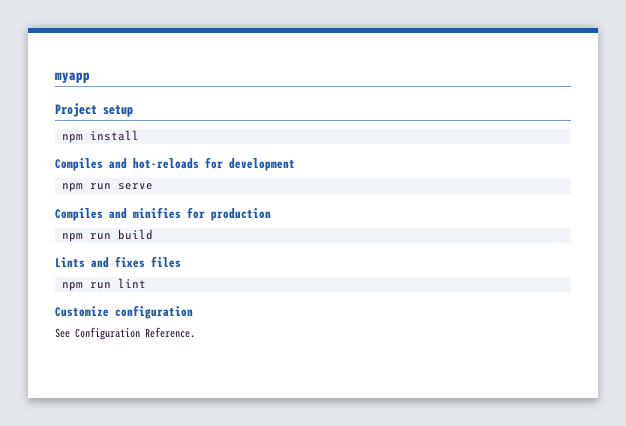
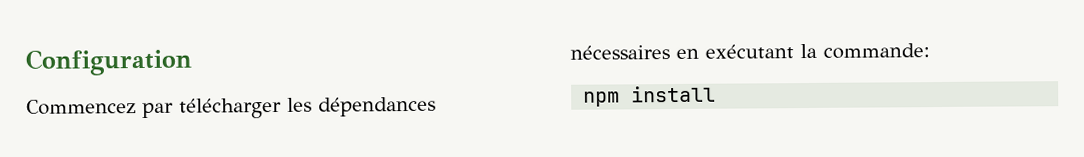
- myapp
- Project setup
+ Configuration
+ Commencez par télécharger les dépendances nécessaires en exécutant la commande:
  npm install
- Compiles and hot-reloads for development
- npm run serve
- Compiles and minifies for production
- npm run build
- Lints and fixes files
- npm run lint
- Customize configuration
- See Configuration Reference.

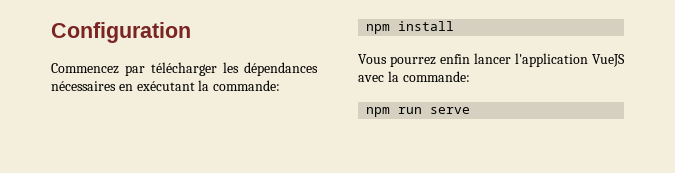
+ Vous pourrez enfin lancer l'application VueJS avec la commande:
+ npm run serve

